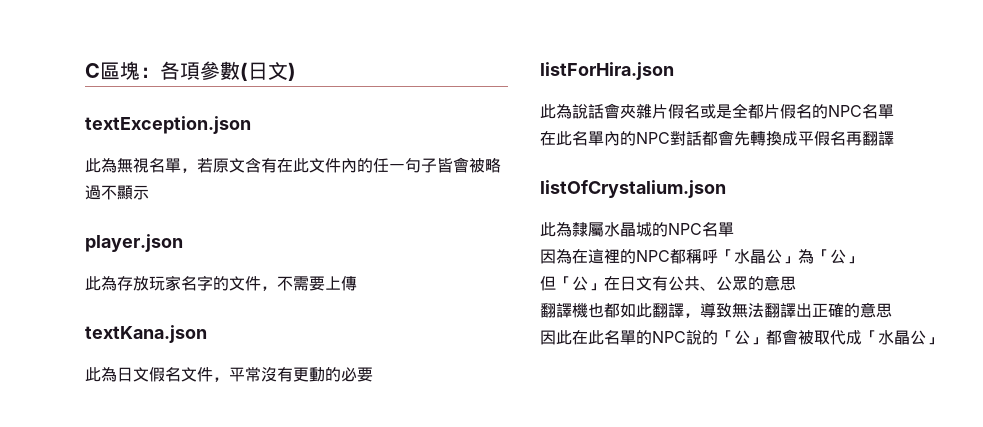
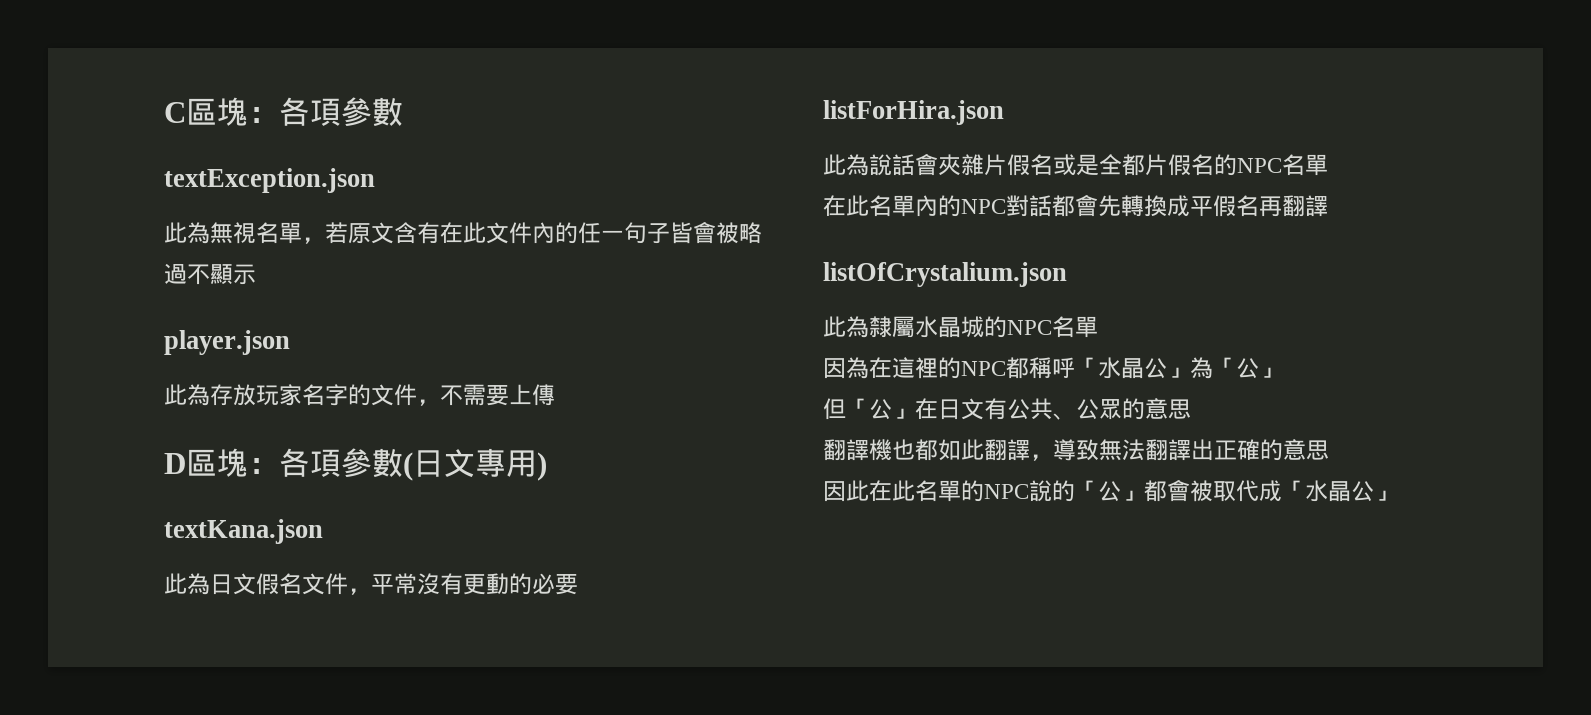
- C區塊：各項參數(日文)
+ C區塊：各項參數
+ D區塊：各項參數(日文專用)

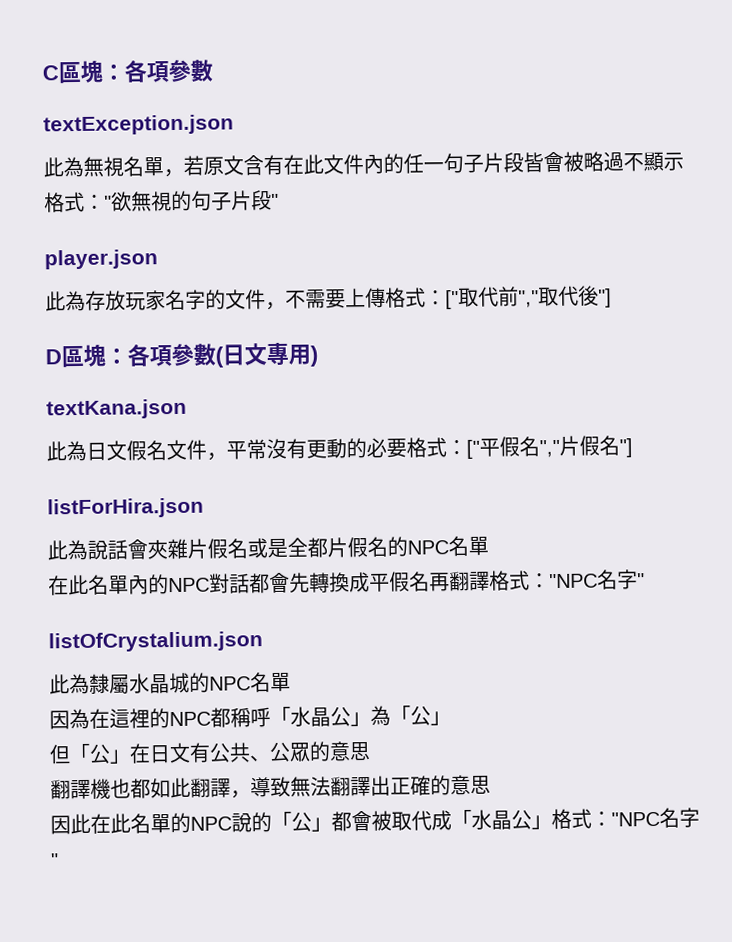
- 此為無視名單，若原文含有在此文件內的任一句子皆會被略過不顯示
+ 此為無視名單，若原文含有在此文件內的任一句子片段皆會被略過不顯示格式："欲無視的句子片段"
- 此為存放玩家名字的文件，不需要上傳
+ 此為存放玩家名字的文件，不需要上傳格式：["取代前","取代後"]
- 此為日文假名文件，平常沒有更動的必要
+ 此為日文假名文件，平常沒有更動的必要格式：["平假名","片假名"]
- 在此名單內的NPC對話都會先轉換成平假名再翻譯
+ 在此名單內的NPC對話都會先轉換成平假名再翻譯格式："NPC名字"
- 因此在此名單的NPC說的「公」都會被取代成「水晶公」
+ 因此在此名單的NPC說的「公」都會被取代成「水晶公」格式："NPC名字"

